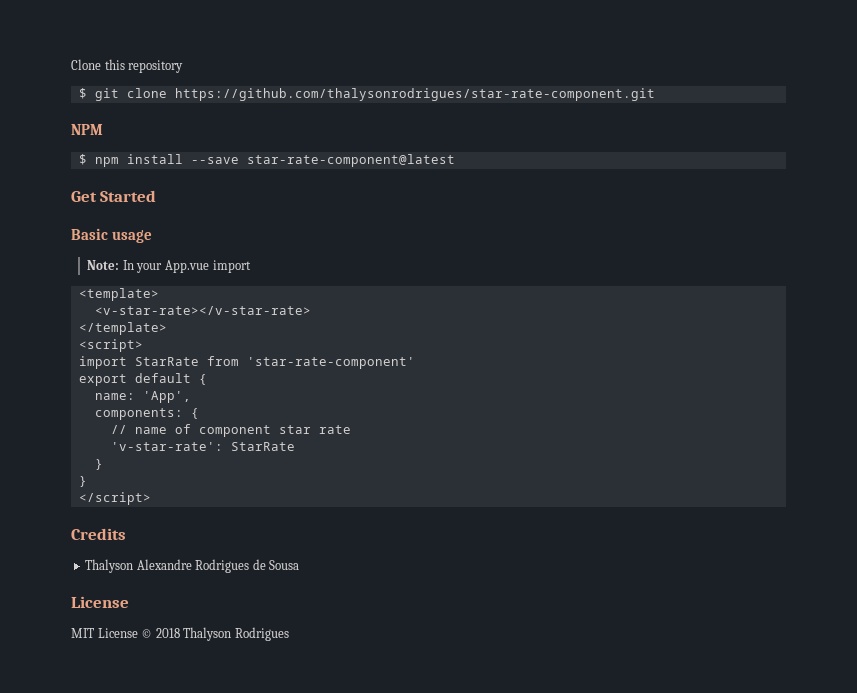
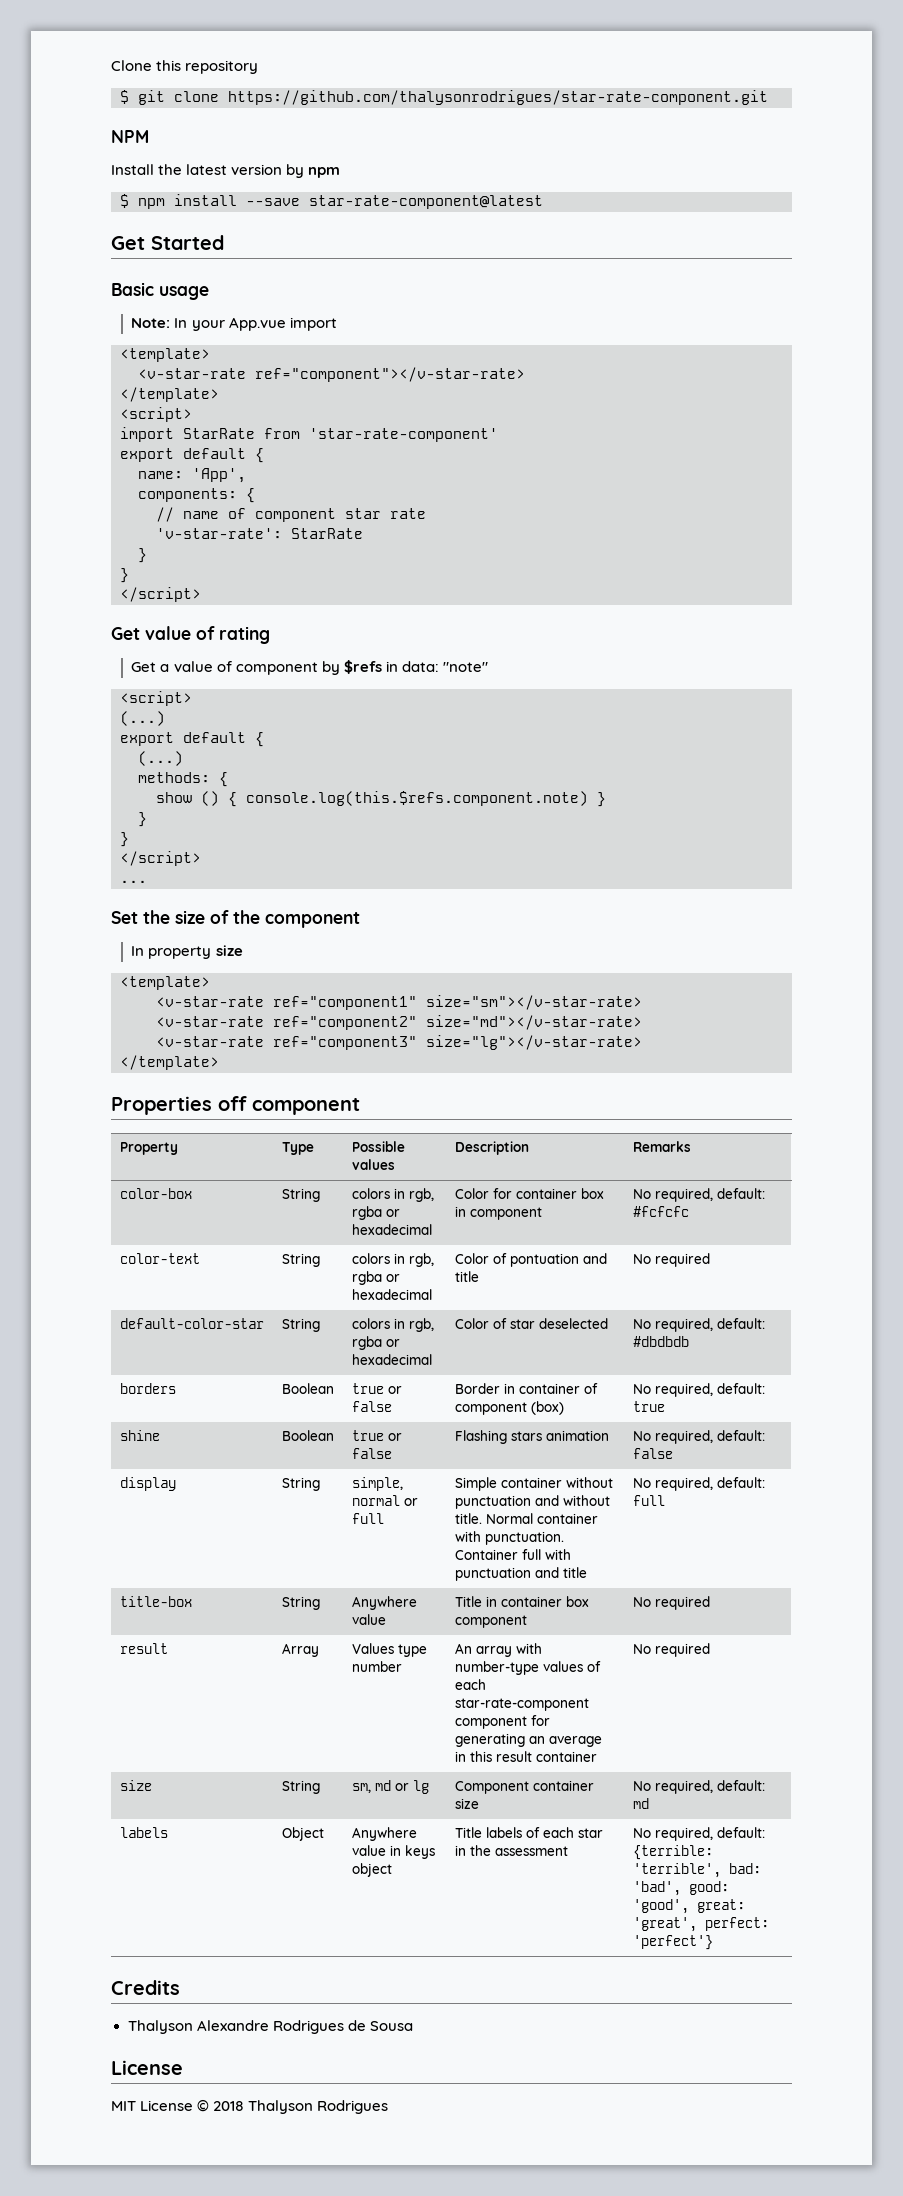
+ Install the latest version by npm
- <v-star-rate></v-star-rate>
+ <v-star-rate ref="component"></v-star-rate>
+ Get value of rating
+ Get a value of component by $refs in data: "note"
+ <script>
+ (...)
+ export default {
+ (...)
+ methods: {
+ show () { console.log(this.$refs.component.note) }
+ }
+ }
+ </script>
+ ...
+ Set the size of the component
+ In property size
+ <template>
+ <v-star-rate ref="component1" size="sm"></v-star-rate>
+ <v-star-rate ref="component2" size="md"></v-star-rate>
+ <v-star-rate ref="component3" size="lg"></v-star-rate>
+ </template>
+ Properties off component
+ Property | Type | Possible values | Description | Remarks
+ color-box | String | colors in rgb, rgba or hexadecimal | Color for container box in component | No required, default: #fcfcfc
+ color-text | String | colors in rgb, rgba or hexadecimal | Color of pontuation and title | No required
+ default-color-star | String | colors in rgb, rgba or hexadecimal | Color of star deselected | No required, default: #dbdbdb
+ borders | Boolean | true or false | Border in container of component (box) | No required, default: true
+ shine | Boolean | true or false | Flashing stars animation | No required, default: false
+ display | String | simple, normal or full | Simple container without punctuation and without title. Normal container with punctuation. Container full with punctuation and title | No required, default: full
+ title-box | String | Anywhere value | Title in container box component | No required
+ result | Array | Values type number | An array with number-type values of each star-rate-component component for generating an average in this result container | No required
+ size | String | sm, md or lg | Component container size | No required, default: md
+ labels | Object | Anywhere value in keys object | Title labels of each star in the assessment | No required, default: {terrible: 'terrible', bad: 'bad', good: 'good', great: 'great', perfect: 'perfect'}

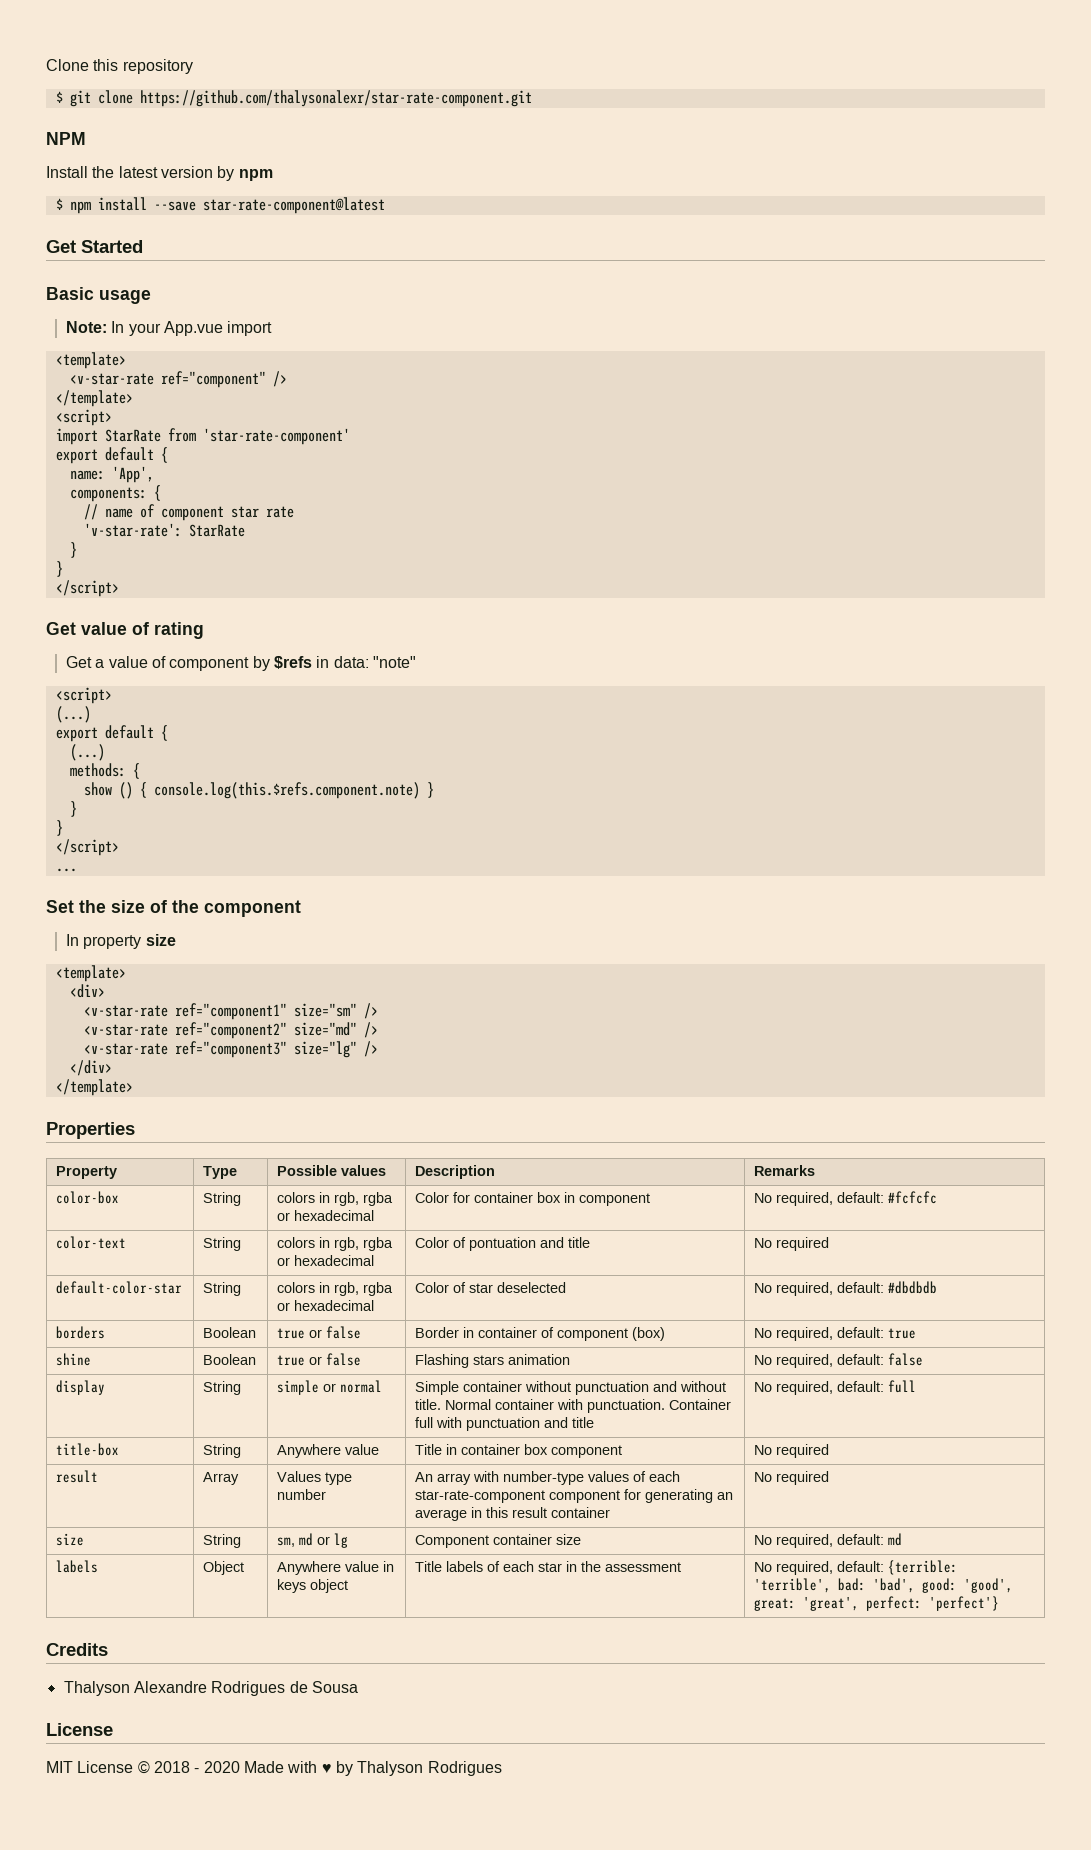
- $ git clone https://github.com/thalysonrodrigues/star-rate-component.git
+ $ git clone https://github.com/thalysonalexr/star-rate-component.git
- <v-star-rate ref="component"></v-star-rate>
+ <v-star-rate ref="component" />
+ <div>
- <v-star-rate ref="component1" size="sm"></v-star-rate>
+ <v-star-rate ref="component1" size="sm" />
- <v-star-rate ref="component2" size="md"></v-star-rate>
+ <v-star-rate ref="component2" size="md" />
- <v-star-rate ref="component3" size="lg"></v-star-rate>
+ <v-star-rate ref="component3" size="lg" />
+ </div>
- Properties off component
+ Properties
- display | String | simple, normal or full | Simple container without punctuation and without title. Normal container with punctuation. Container full with punctuation and title | No required, default: full
+ display | String | simple or normal | Simple container without punctuation and without title. Normal container with punctuation. Container full with punctuation and title | No required, default: full
- MIT License © 2018 Thalyson Rodrigues
+ MIT License © 2018 - 2020 Made with ♥ by Thalyson Rodrigues

